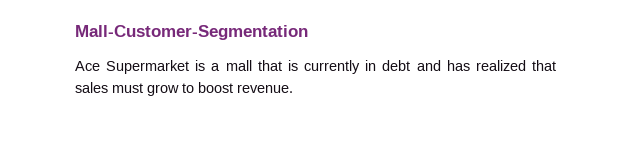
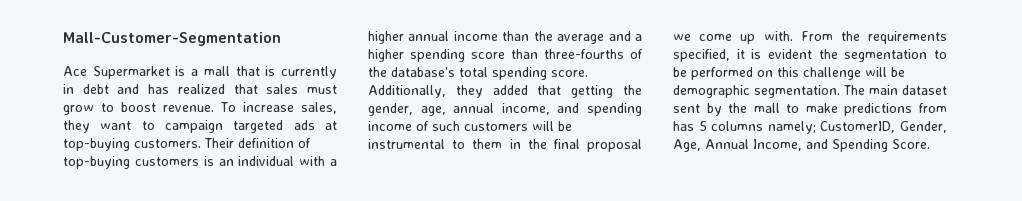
+ To increase sales, they want to campaign targeted ads at top-buying customers. Their definition of top-buying customers is an individual with a higher annual income than the average and a higher spending score than three-fourths of the database’s total spending score. Additionally, they added that getting the gender, age, annual income, and spending income of such customers will be instrumental to them in the final proposal we come up with. From the requirements specified, it is evident the segmentation to be performed on this challenge will be demographic segmentation. The main dataset sent by the mall to make predictions from has 5 columns namely; CustomerID, Gender, Age, Annual Income, and Spending Score.

